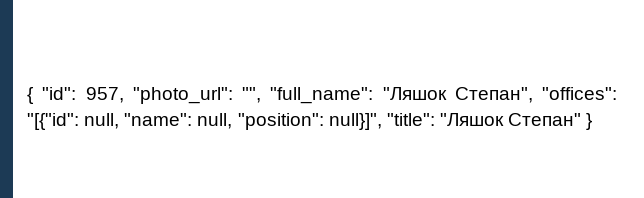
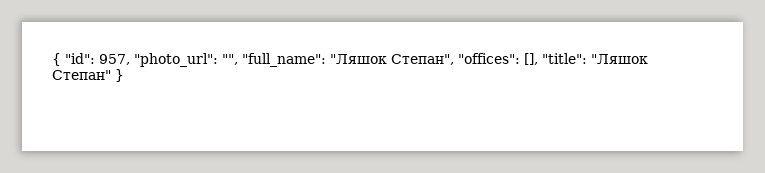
- { "id": 957, "photo_url": "", "full_name": "Ляшок Степан", "offices": "[{"id": null, "name": null, "position": null}]", "title": "Ляшок Степан" }
+ { "id": 957, "photo_url": "", "full_name": "Ляшок Степан", "offices": [], "title": "Ляшок Степан" }

